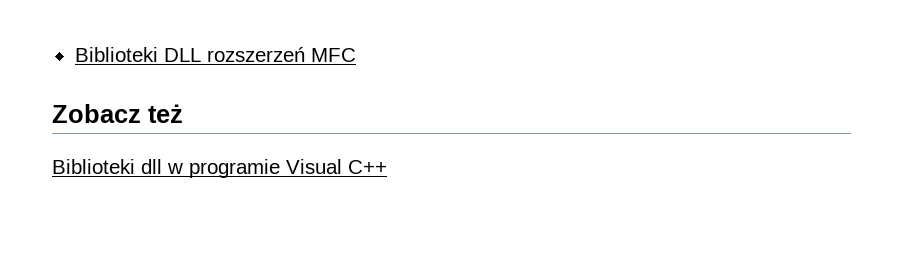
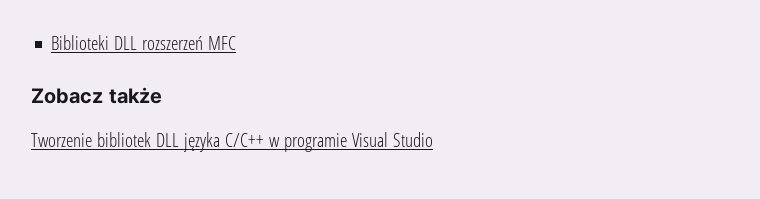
- Zobacz też
- Biblioteki dll w programie Visual C++
+ Zobacz także
+ Tworzenie bibliotek DLL języka C/C++ w programie Visual Studio

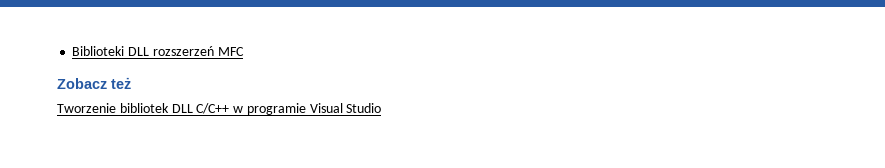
- Zobacz także
+ Zobacz też
- Tworzenie bibliotek DLL języka C/C++ w programie Visual Studio
+ Tworzenie bibliotek DLL C/C++ w programie Visual Studio

